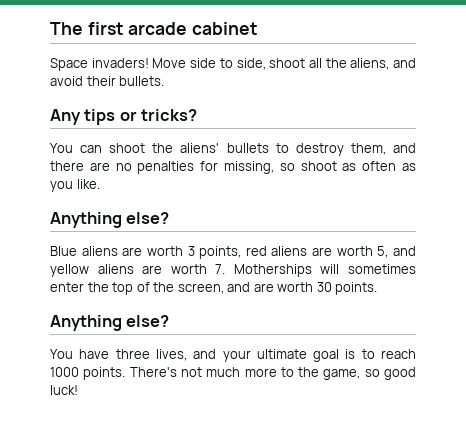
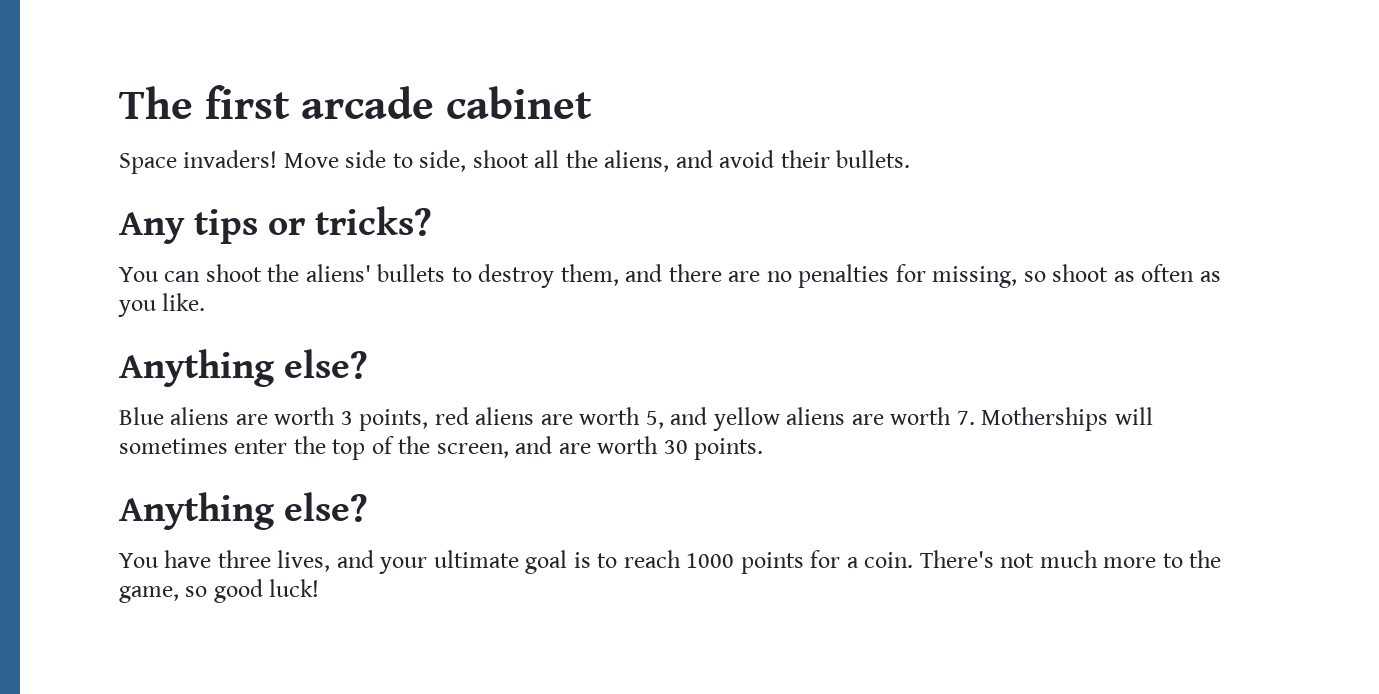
- You have three lives, and your ultimate goal is to reach 1000 points.
+ You have three lives, and your ultimate goal is to reach 1000 points for a coin.

